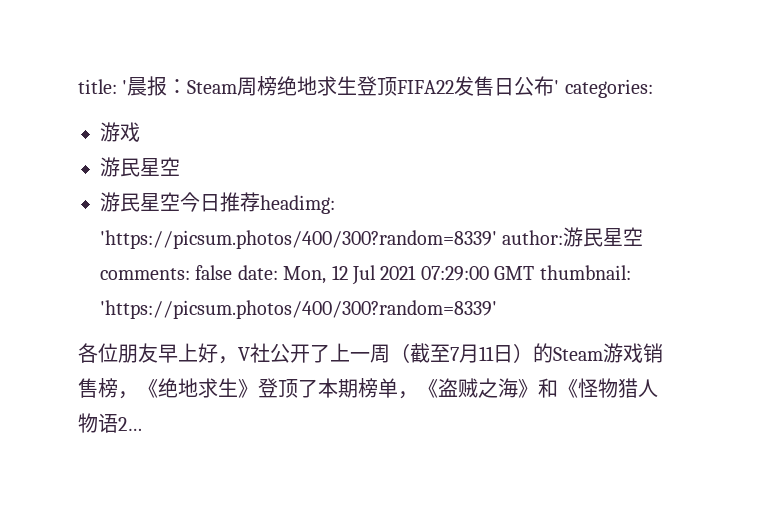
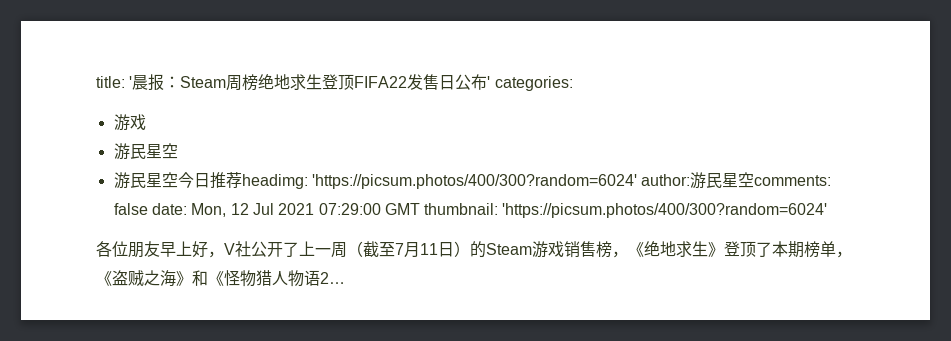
- 游民星空今日推荐headimg: 'https://picsum.photos/400/300?random=8339' author:游民星空comments: false date: Mon, 12 Jul 2021 07:29:00 GMT thumbnail: 'https://picsum.photos/400/300?random=8339'
+ 游民星空今日推荐headimg: 'https://picsum.photos/400/300?random=6024' author:游民星空comments: false date: Mon, 12 Jul 2021 07:29:00 GMT thumbnail: 'https://picsum.photos/400/300?random=6024'

